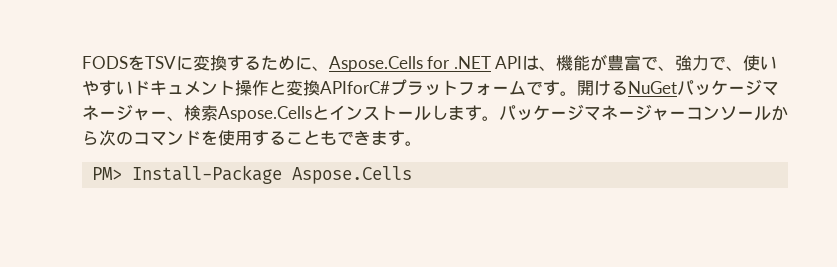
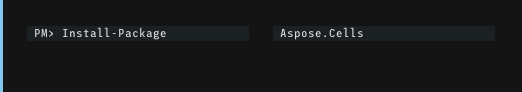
- FODSをTSVに変換するために、Aspose.Cells for .NET APIは、機能が豊富で、強力で、使いやすいドキュメント操作と変換APIforC#プラットフォームです。開けるNuGetパッケージマネージャー、検索Aspose.Cellsとインストールします。パッケージマネージャーコンソールから次のコマンドを使用することもできます。

